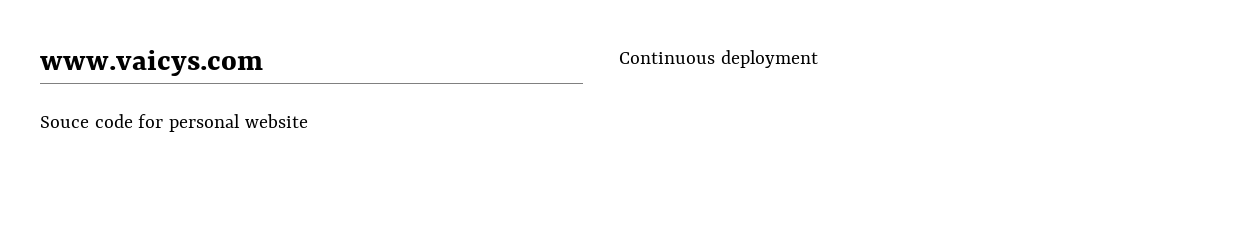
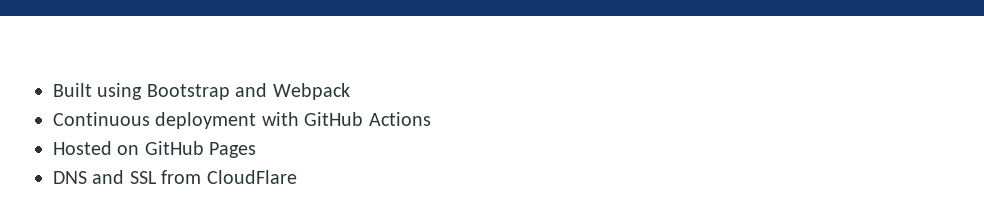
- www.vaicys.com
- Souce code for personal website
- Continuous deployment
+ Built using Bootstrap and Webpack
+ Continuous deployment with GitHub Actions
+ Hosted on GitHub Pages
+ DNS and SSL from CloudFlare

